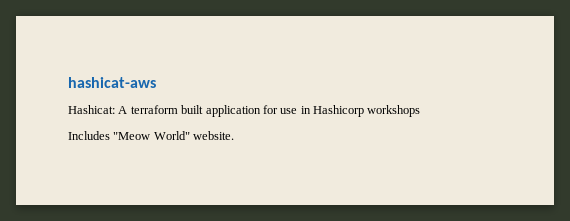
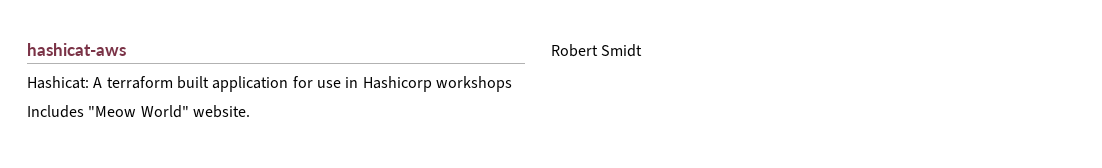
+ Robert Smidt

